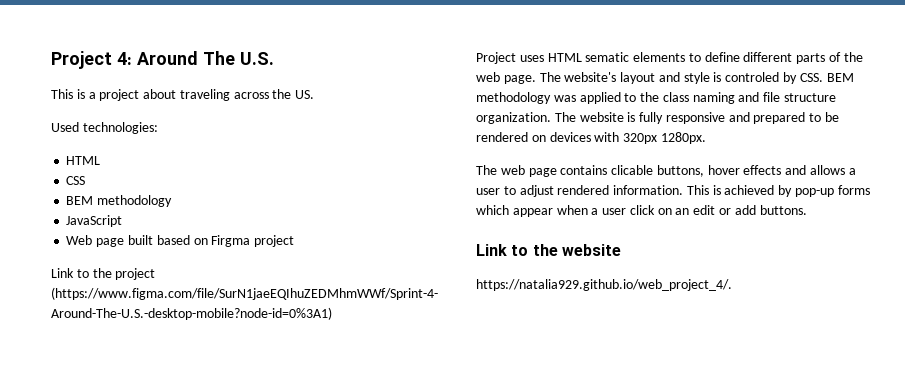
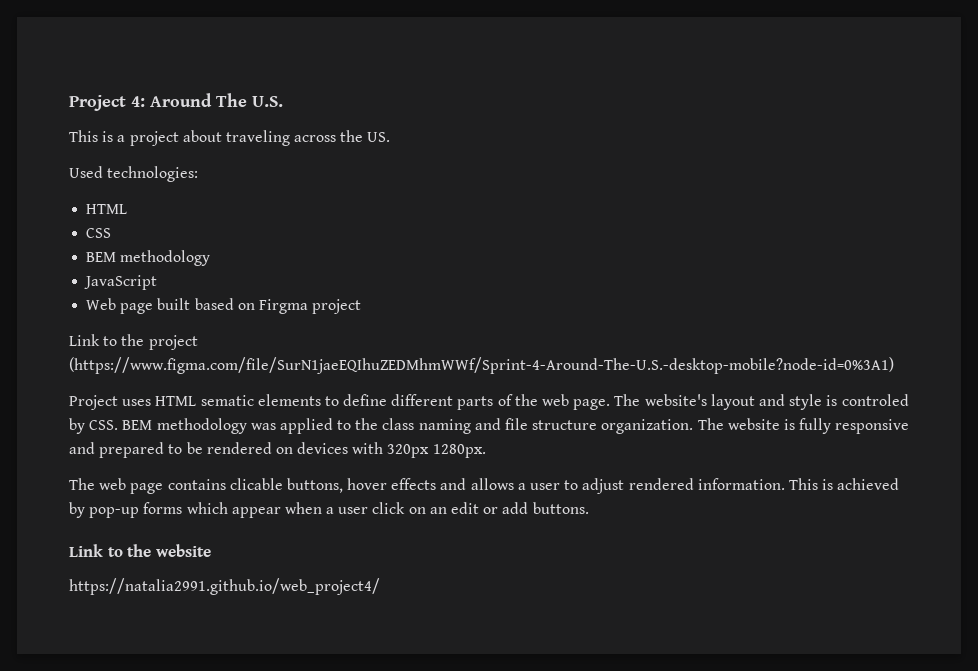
- https://natalia929.github.io/web_project_4/.
+ https://natalia2991.github.io/web_project4/

